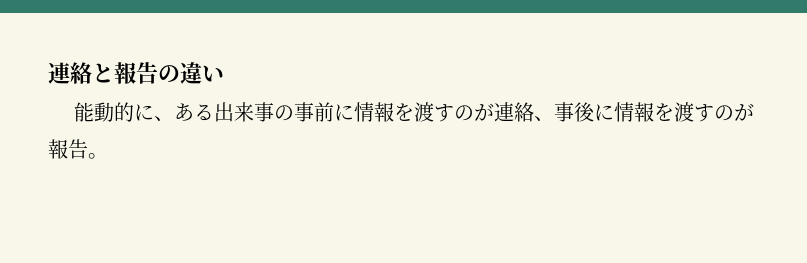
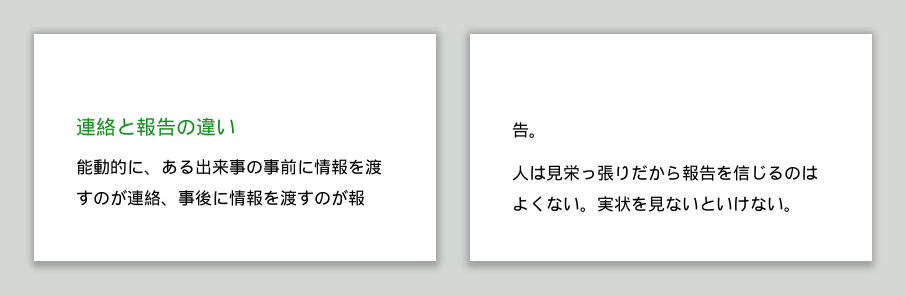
+ 人は見栄っ張りだから報告を信じるのはよくない。実状を見ないといけない。

